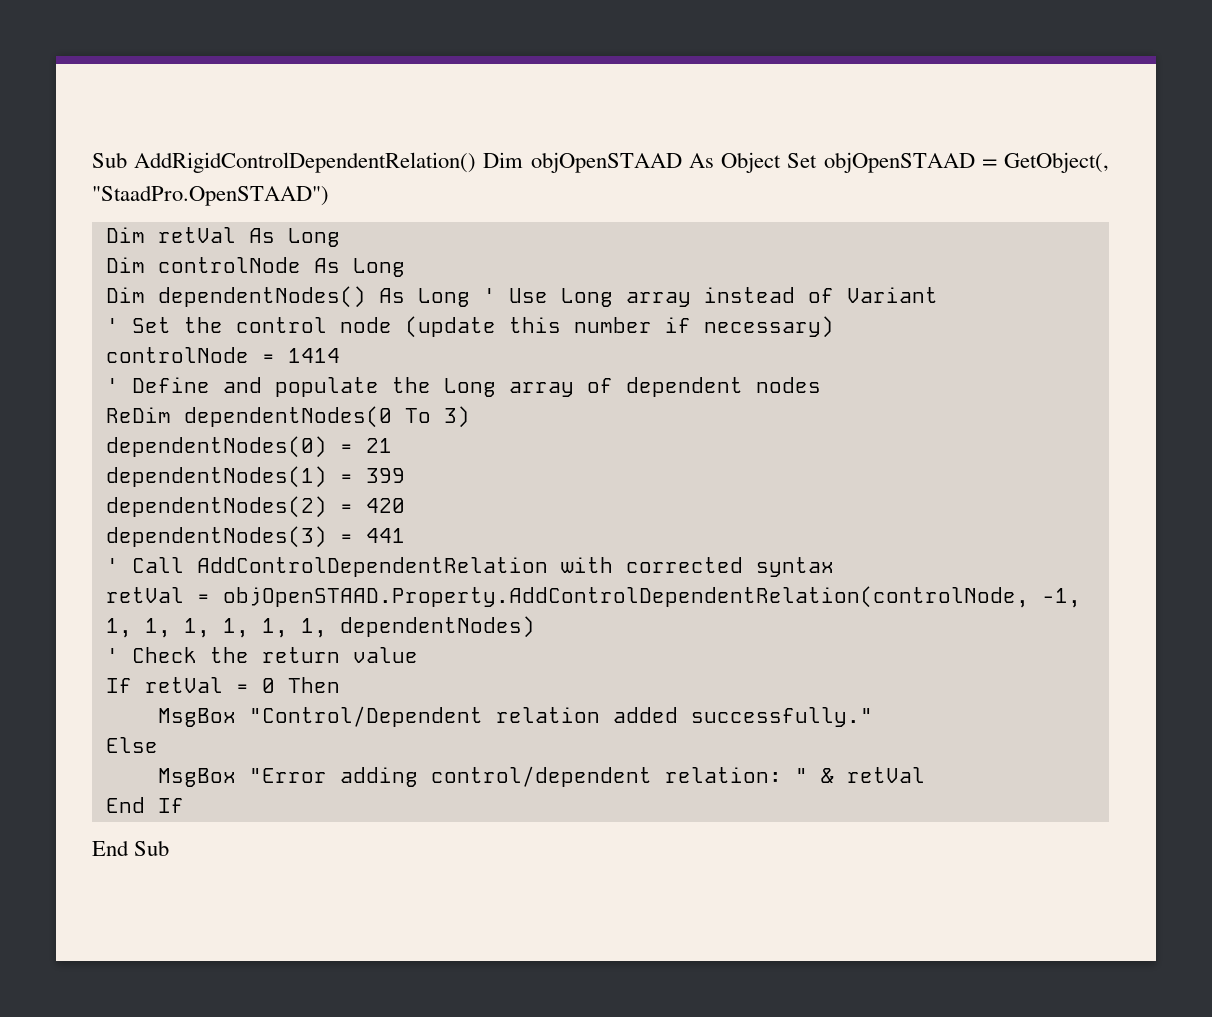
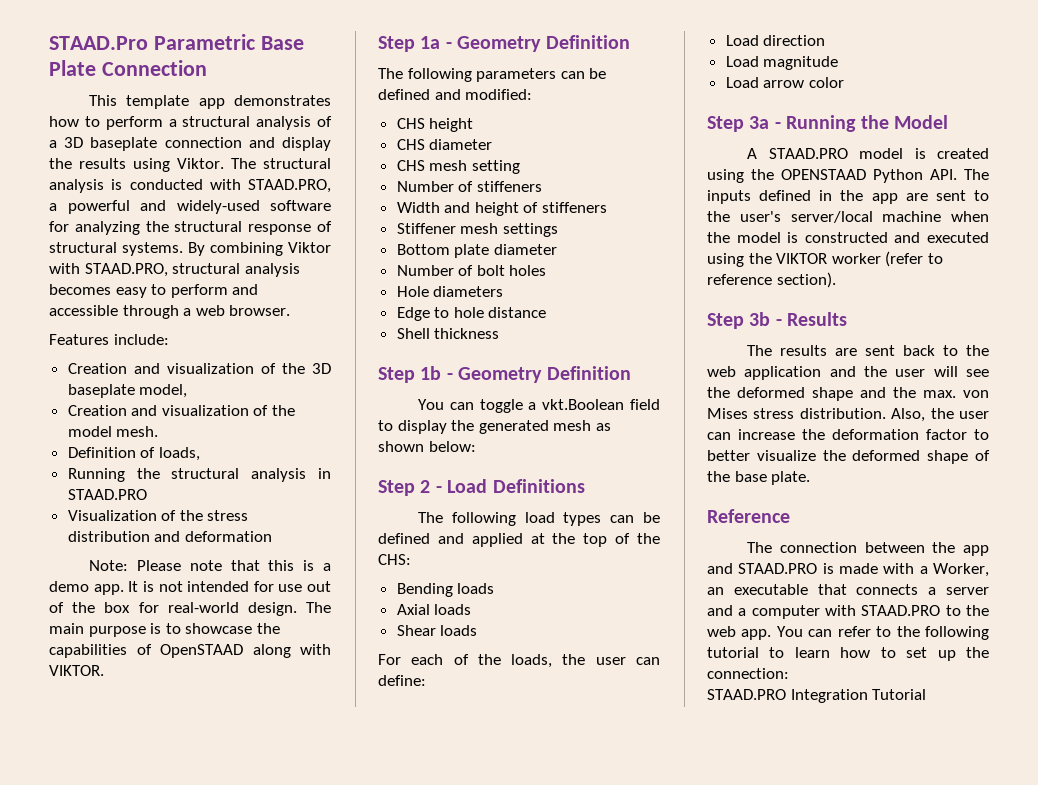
- Sub AddRigidControlDependentRelation() Dim objOpenSTAAD As Object Set objOpenSTAAD = GetObject(, "StaadPro.OpenSTAAD")
- Dim retVal As Long
- Dim controlNode As Long
- Dim dependentNodes() As Long ' Use Long array instead of Variant
- ' Set the control node (update this number if necessary)
- controlNode = 1414
- ' Define and populate the Long array of dependent nodes
- ReDim dependentNodes(0 To 3)
- dependentNodes(0) = 21
- dependentNodes(1) = 399
- dependentNodes(2) = 420
- dependentNodes(3) = 441
- ' Call AddControlDependentRelation with corrected syntax
- retVal = objOpenSTAAD.Property.AddControlDependentRelation(controlNode, -1, 1, 1, 1, 1, 1, 1, dependentNodes)
- ' Check the return value
- If retVal = 0 Then
- MsgBox "Control/Dependent relation added successfully."
- Else
- MsgBox "Error adding control/dependent relation: " & retVal
- End If
- End Sub
+ STAAD.Pro Parametric Base Plate Connection
+ This template app demonstrates how to perform a structural analysis of a 3D baseplate connection and display the results using Viktor. The structural analysis is conducted with STAAD.PRO, a powerful and widely-used software for analyzing the structural response of structural systems. By combining Viktor with STAAD.PRO, structural analysis becomes easy to perform and accessible through a web browser.
+ Features include:
+ Creation and visualization of the 3D baseplate model,
+ Creation and visualization of the model mesh.
+ Definition of loads,
+ Running the structural analysis in STAAD.PRO
+ Visualization of the stress distribution and deformation
+ Note: Please note that this is a demo app. It is not intended for use out of the box for real-world design. The main purpose is to showcase the capabilities of OpenSTAAD along with VIKTOR.
+ Step 1a - Geometry Definition
+ The following parameters can be defined and modified:
+ CHS height
+ CHS diameter
+ CHS mesh setting
+ Number of stiffeners
+ Width and height of stiffeners
+ Stiffener mesh settings
+ Bottom plate diameter
+ Number of bolt holes
+ Hole diameters
+ Edge to hole distance
+ Shell thickness
+ Step 1b - Geometry Definition
+ You can toggle a vkt.Boolean field to display the generated mesh as shown below:
+ Step 2 - Load Definitions
+ The following load types can be defined and applied at the top of the CHS:
+ Bending loads
+ Axial loads
+ Shear loads
+ For each of the loads, the user can define:
+ Load direction
+ Load magnitude
+ Load arrow color
+ Step 3a - Running the Model
+ A STAAD.PRO model is created using the OPENSTAAD Python API. The inputs defined in the app are sent to the user's server/local machine when the model is constructed and executed using the VIKTOR worker (refer to reference section).
+ Step 3b - Results
+ The results are sent back to the web application and the user will see the deformed shape and the max. von Mises stress distribution. Also, the user can increase the deformation factor to better visualize the deformed shape of the base plate.
+ Reference
+ The connection between the app and STAAD.PRO is made with a Worker, an executable that connects a server and a computer with STAAD.PRO to the web app. You can refer to the following tutorial to learn how to set up the connection:
+ STAAD.PRO Integration Tutorial

